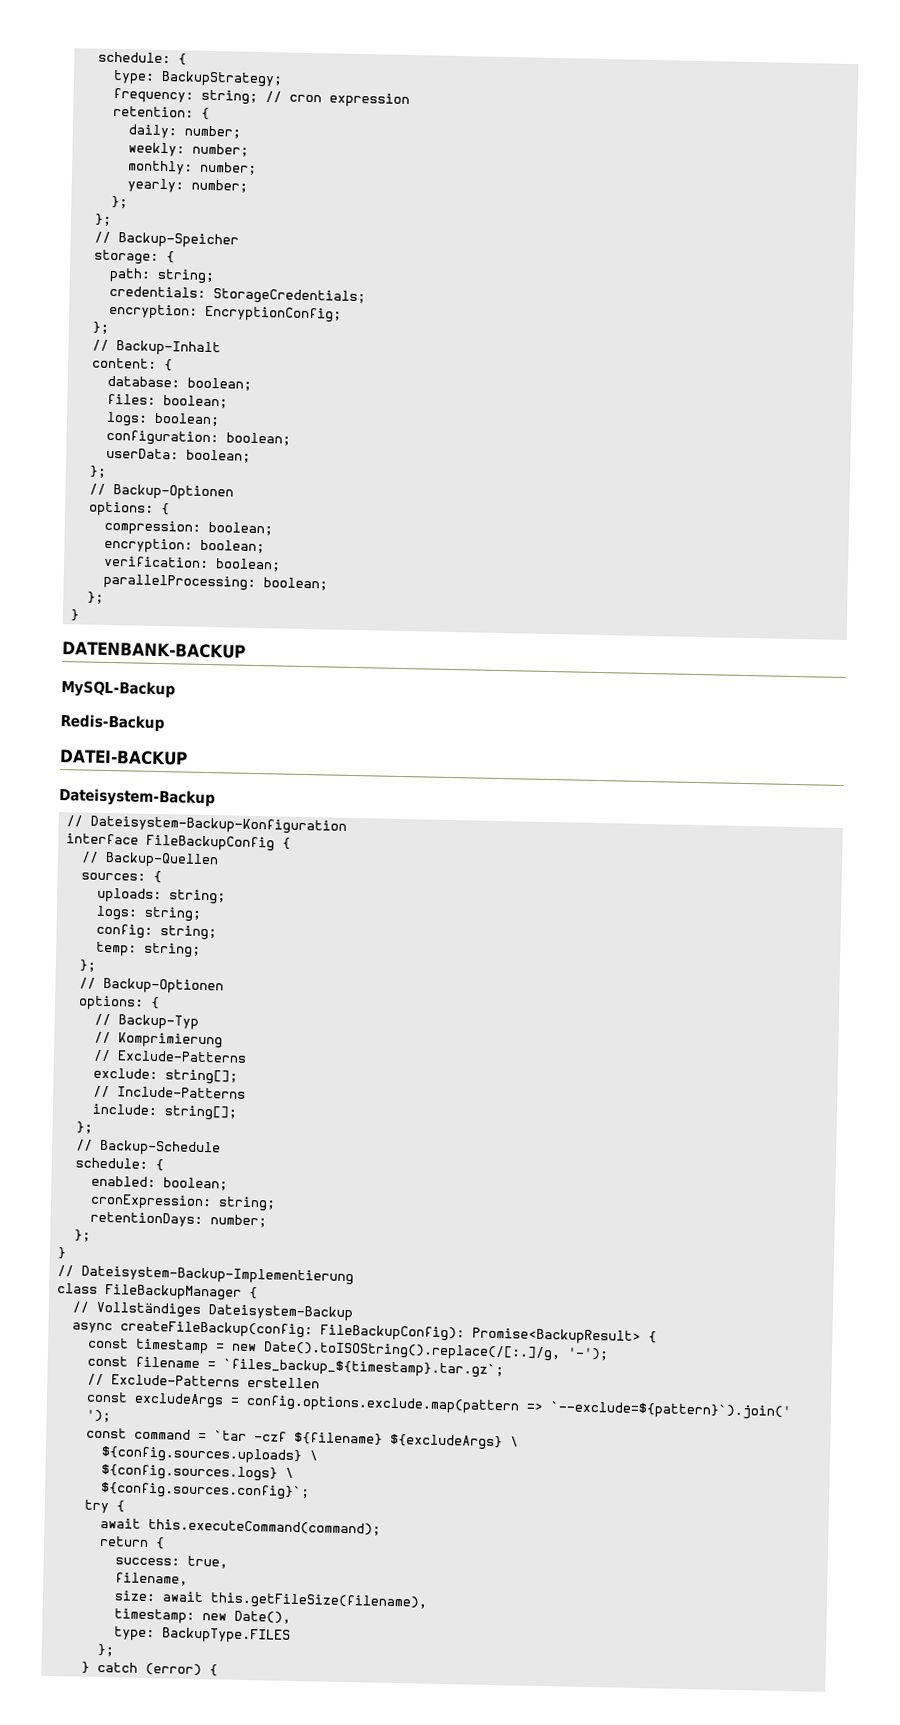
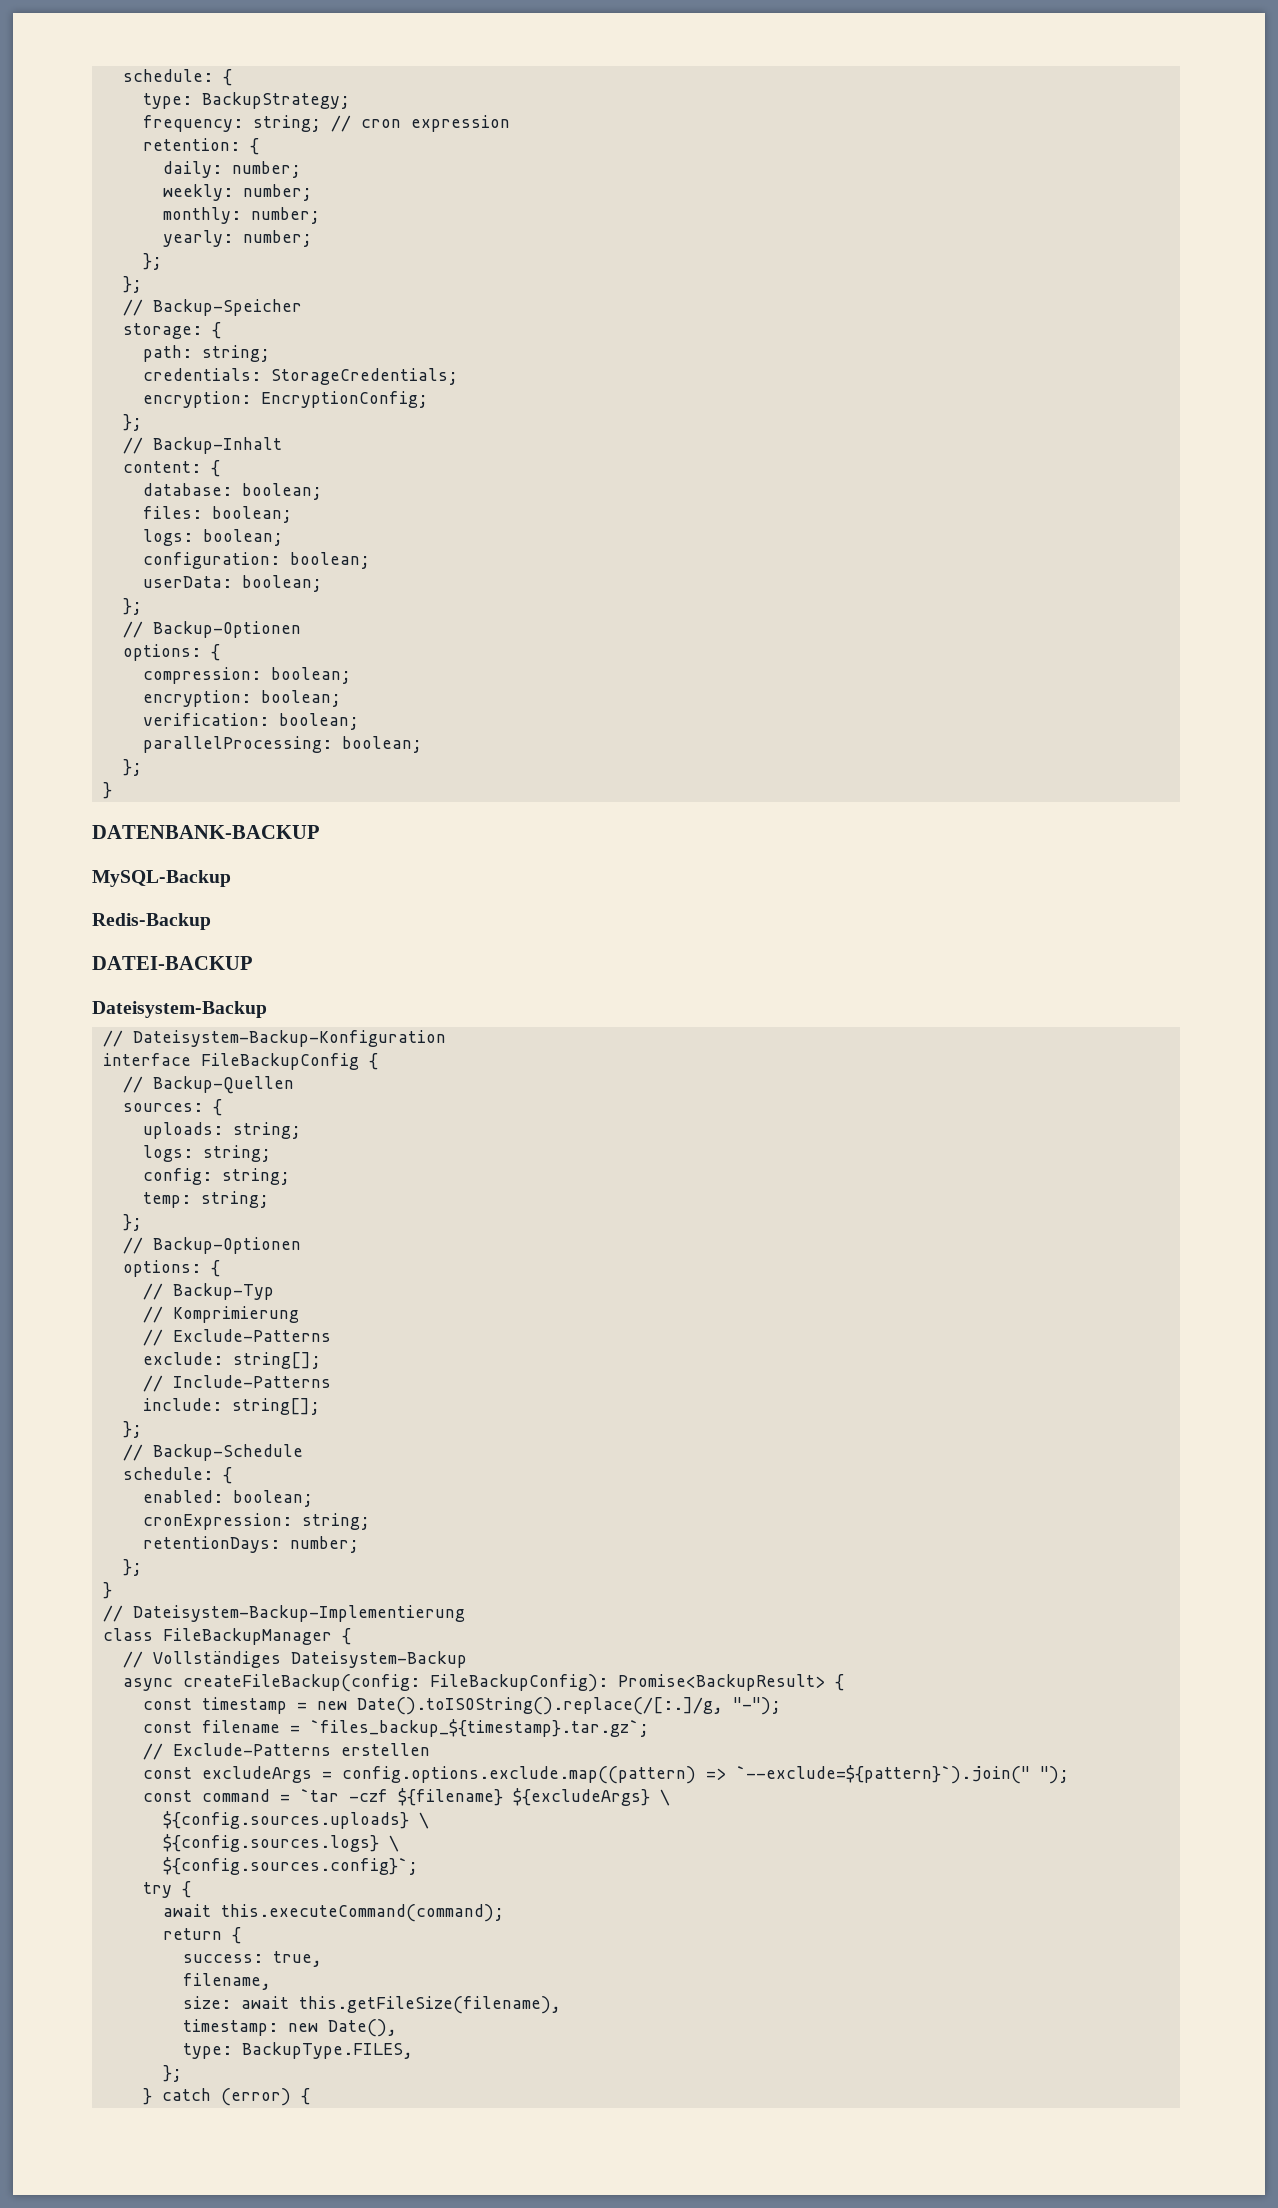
- const timestamp = new Date().toISOString().replace(/[:.]/g, '-');
+ const timestamp = new Date().toISOString().replace(/[:.]/g, "-");
- const excludeArgs = config.options.exclude.map(pattern => `--exclude=${pattern}`).join(' ');
+ const excludeArgs = config.options.exclude.map((pattern) => `--exclude=${pattern}`).join(" ");
- type: BackupType.FILES
+ type: BackupType.FILES,

